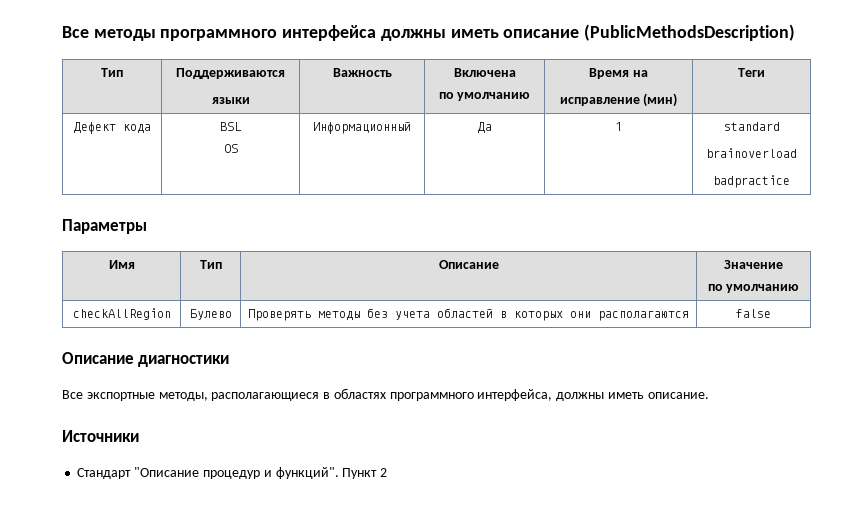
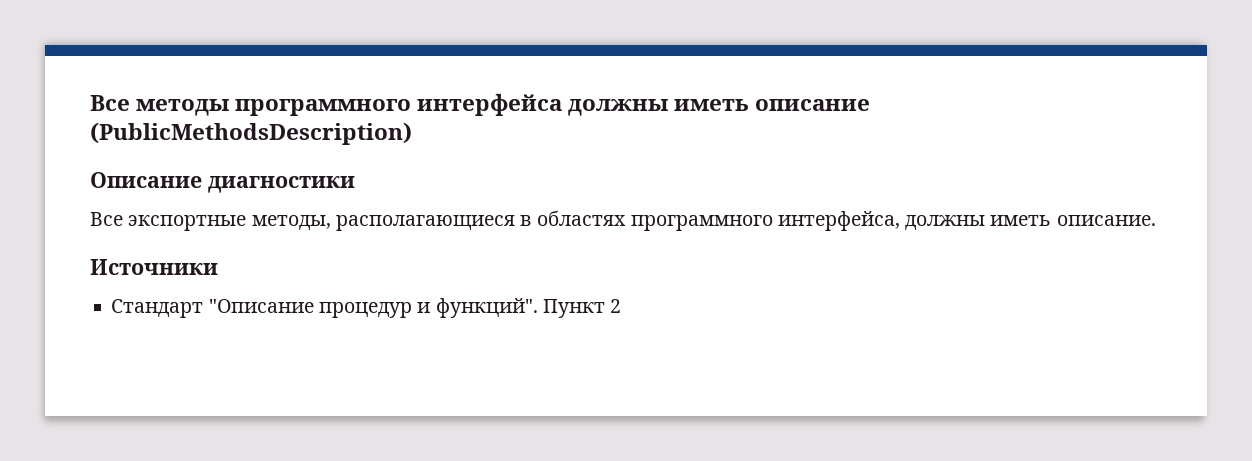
- Тип | Поддерживаются
- языки | Важность | Включена
- по умолчанию | Время на
- исправление (мин) | Теги
- Дефект кода | BSL
- OS | Информационный | Да | 1 | standard
- brainoverload
- badpractice
- Параметры
- Имя | Тип | Описание | Значение
- по умолчанию
- checkAllRegion | Булево | Проверять методы без учета областей в которых они располагаются | false

